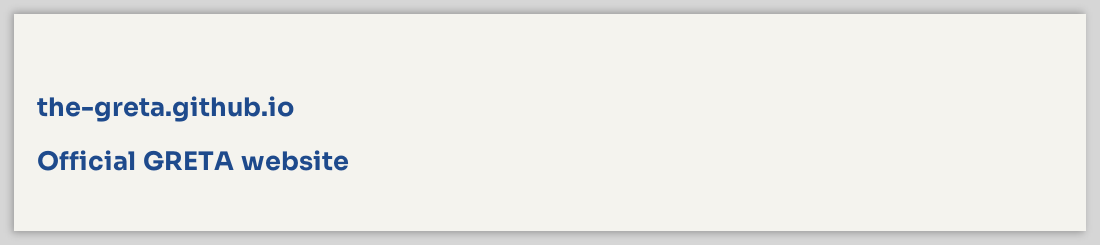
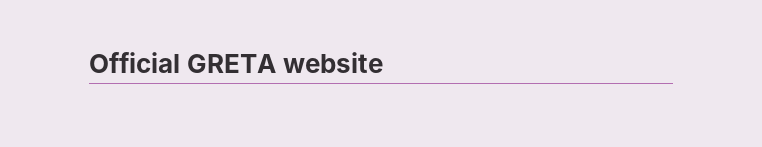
- the-greta.github.io

